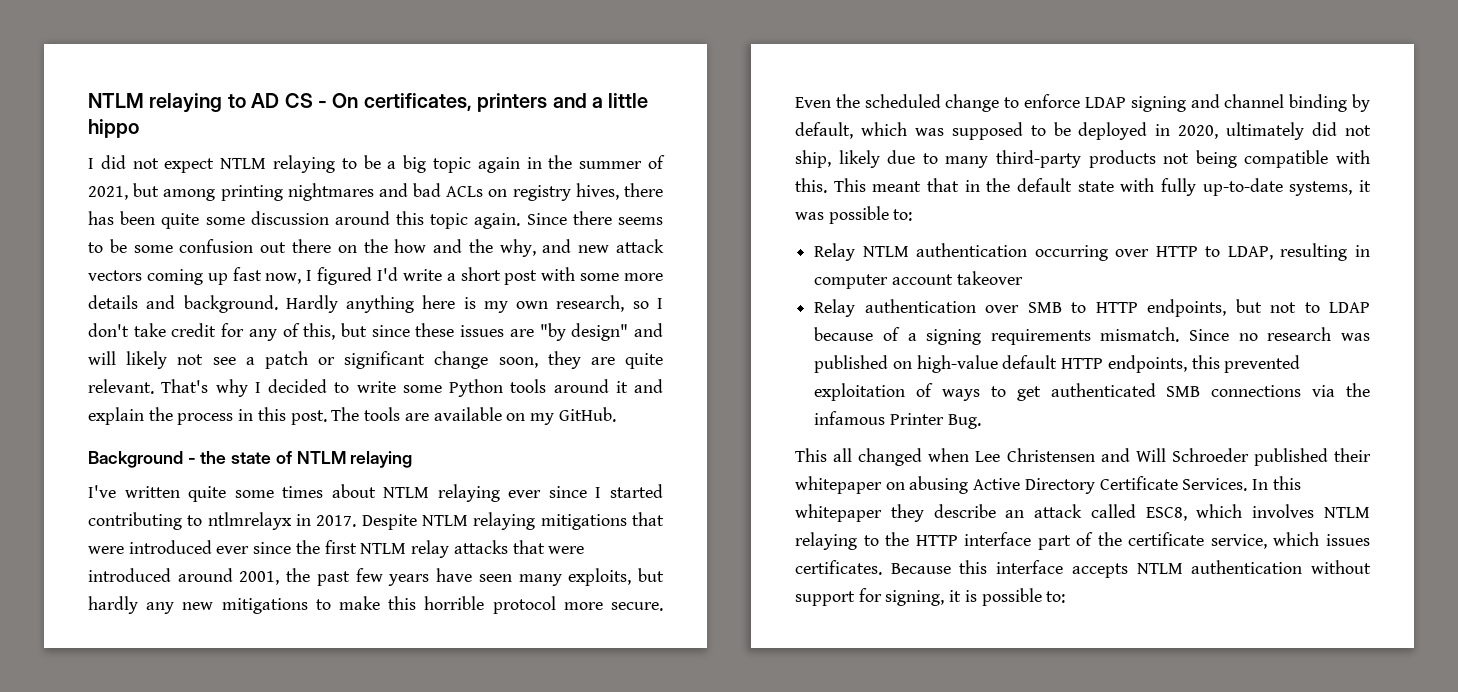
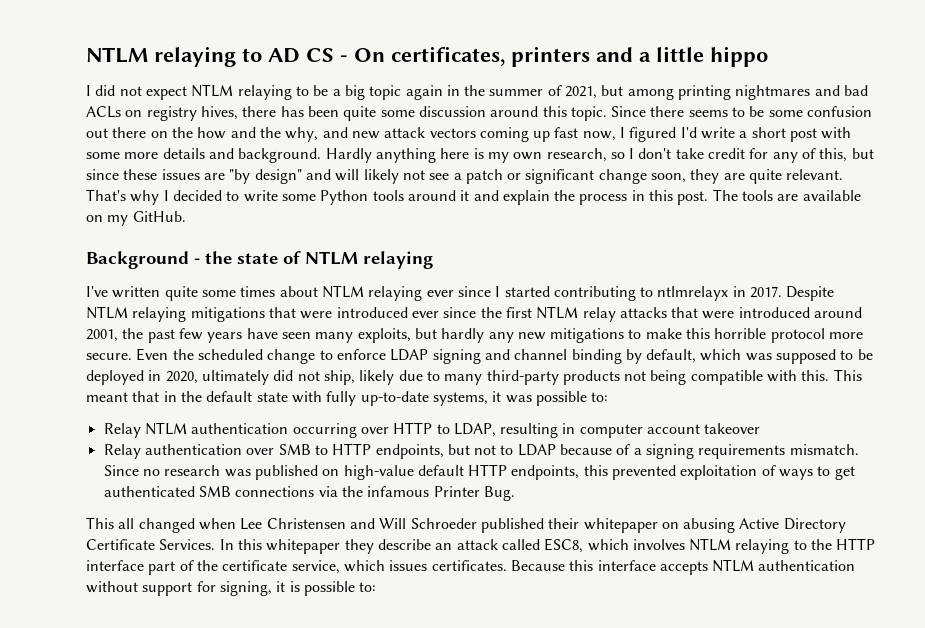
- I did not expect NTLM relaying to be a big topic again in the summer of 2021, but among printing nightmares and bad ACLs on registry hives, there has been quite some discussion around this topic again.
+ I did not expect NTLM relaying to be a big topic again in the summer of 2021, but among printing nightmares and bad ACLs on registry hives, there has been quite some discussion around this topic.

